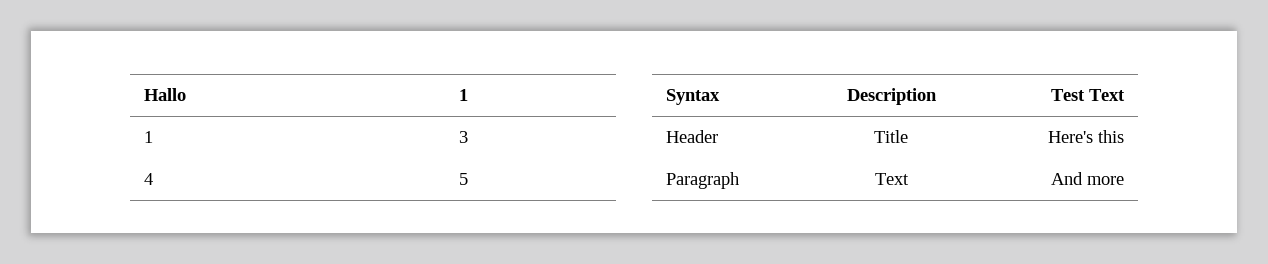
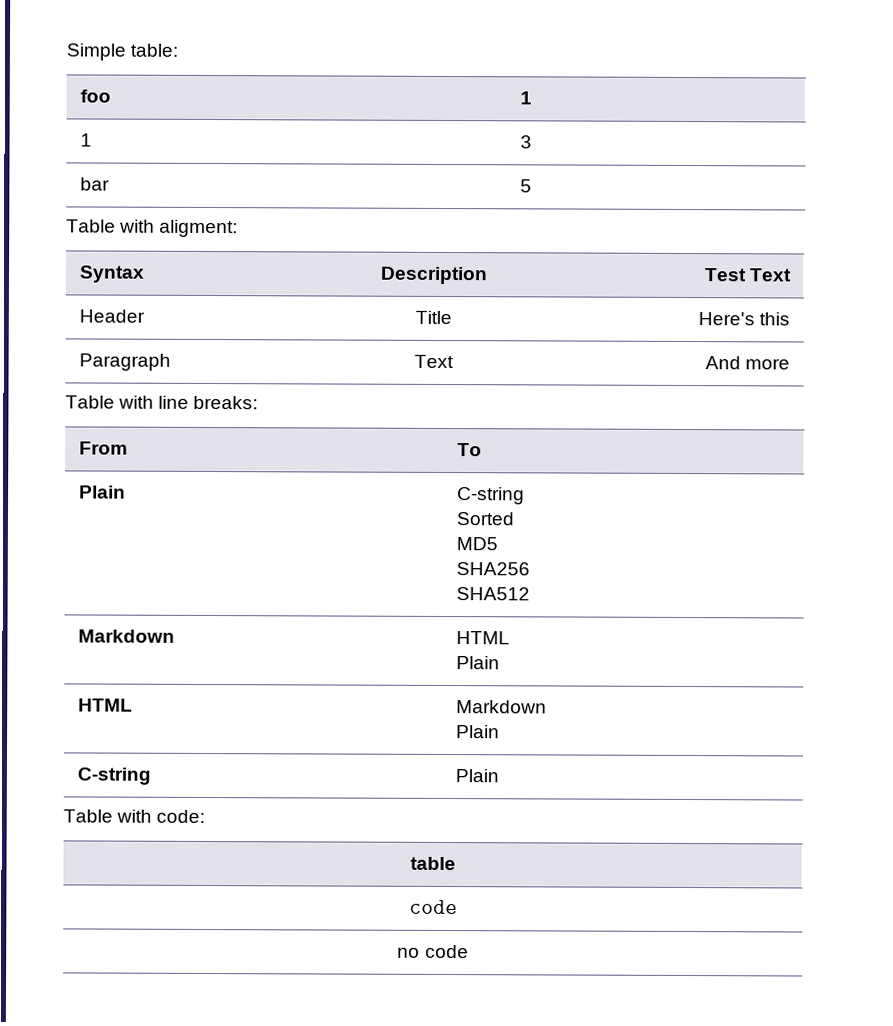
- Hallo | 1
+ Simple table:
+ foo | 1
- 4 | 5
+ bar | 5
+ Table with aligment:
+ Table with line breaks:
+ From | To
+ Plain | C-string
+ Sorted
+ MD5
+ SHA256
+ SHA512
+ Markdown | HTML
+ Plain
+ HTML | Markdown
+ Plain
+ C-string | Plain
+ Table with code:
+ table
+ code
+ no code

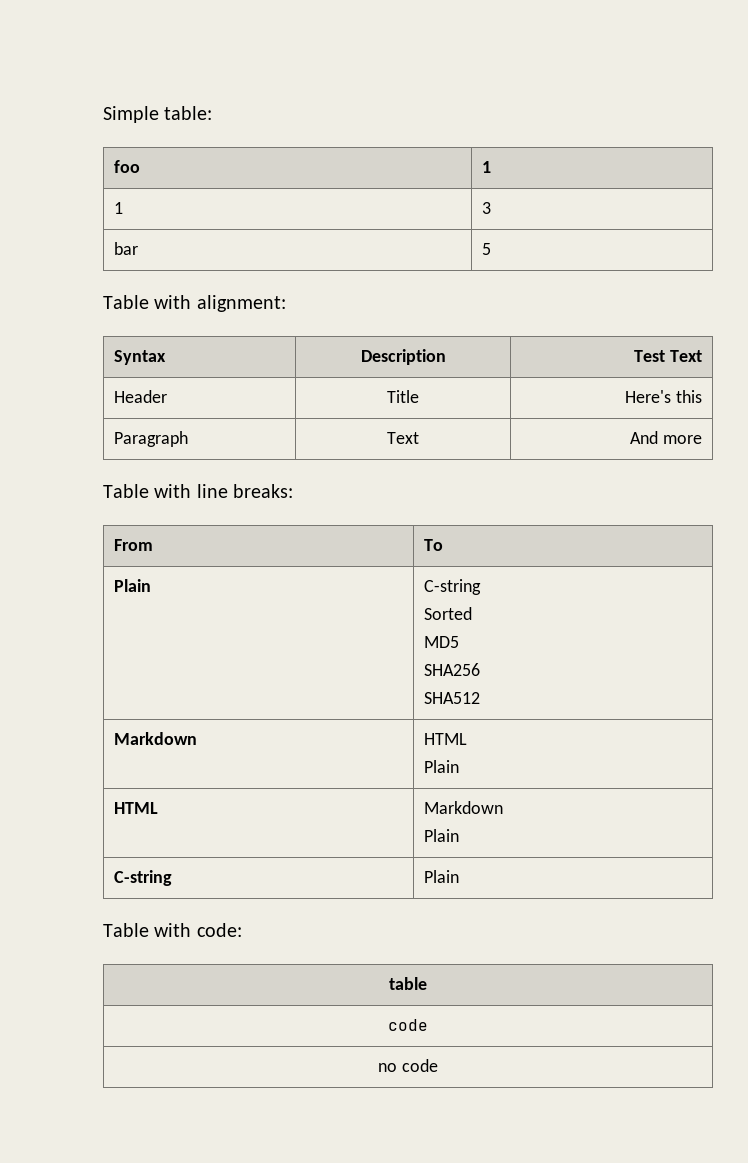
- Table with aligment:
+ Table with alignment:

